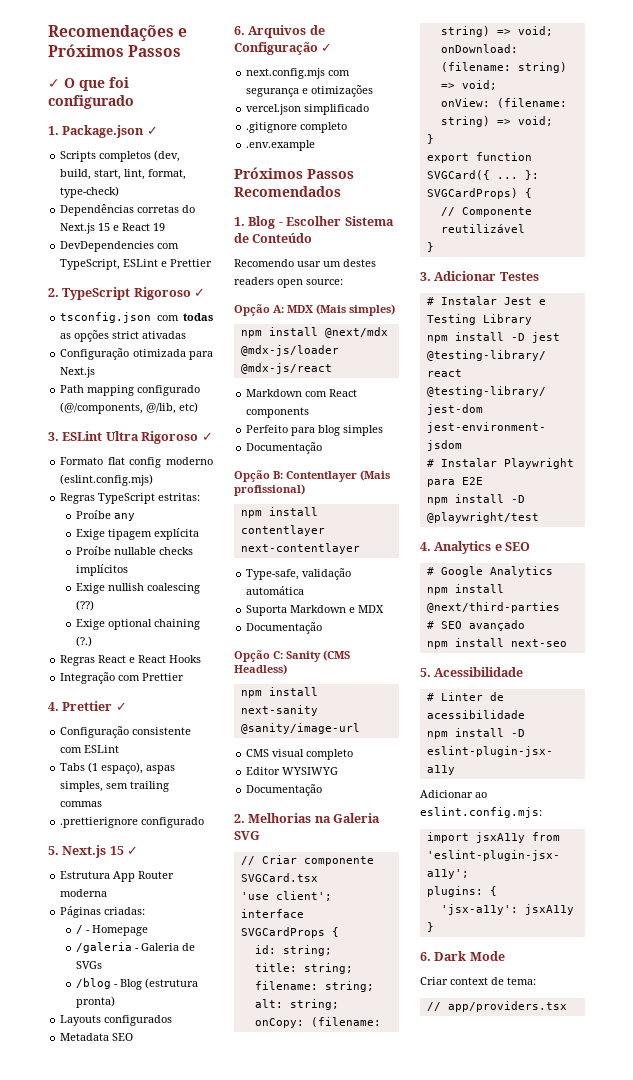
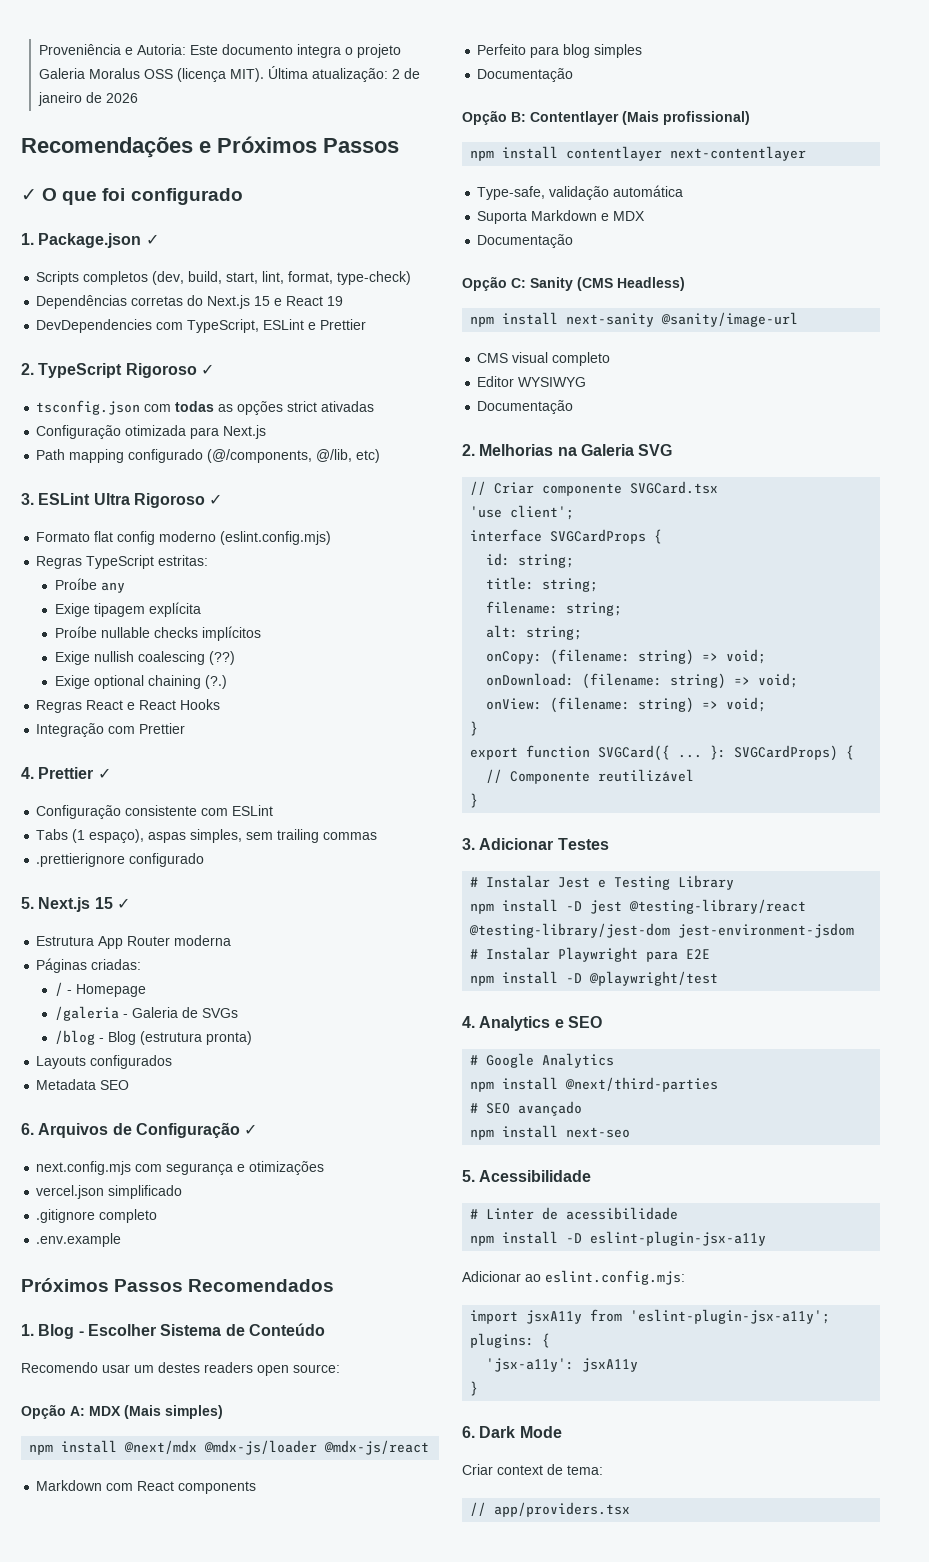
+ Proveniência e Autoria: Este documento integra o projeto Galeria Moralus OSS (licença MIT). Última atualização: 2 de janeiro de 2026

